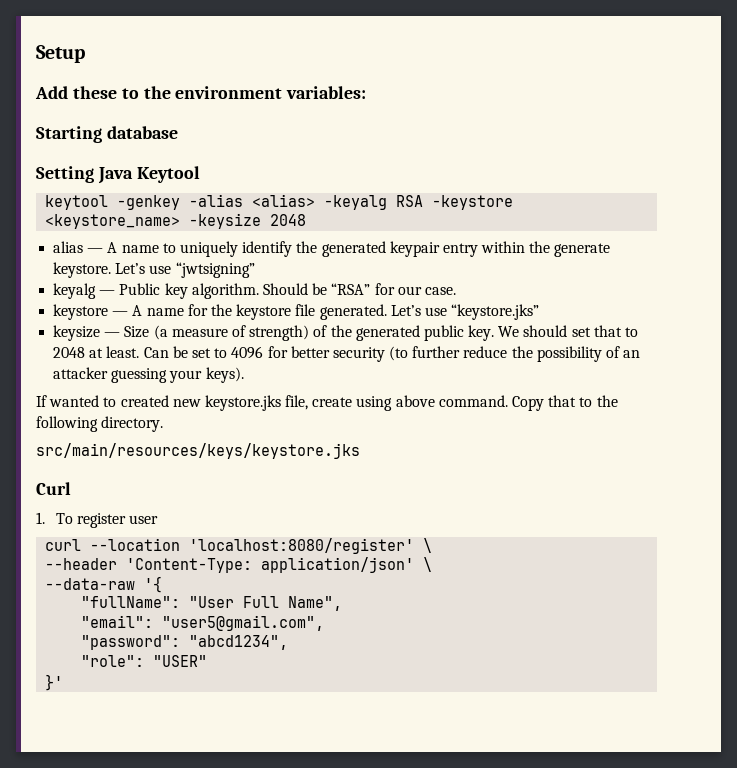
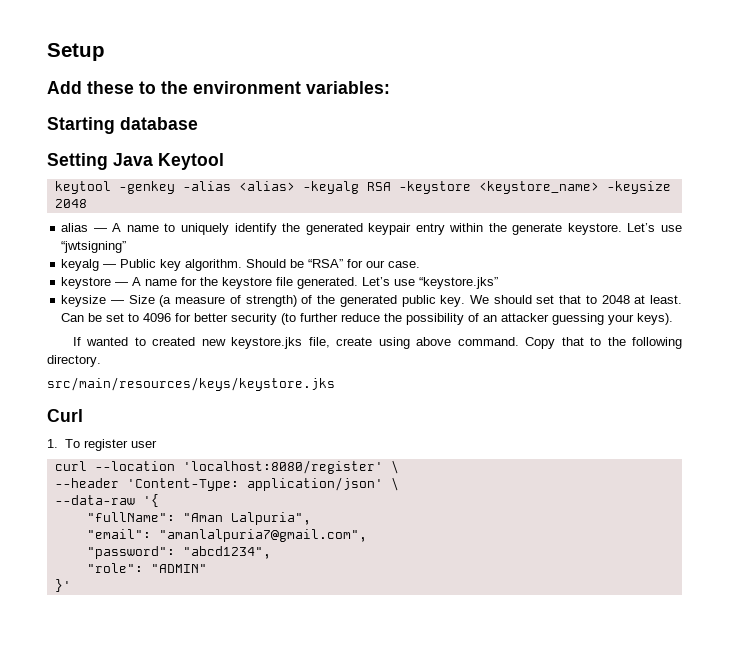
- "fullName": "User Full Name",
+ "fullName": "Aman Lalpuria",
- "email": "user5@gmail.com",
+ "email": "amanlalpuria7@gmail.com",
- "role": "USER"
+ "role": "ADMIN"

